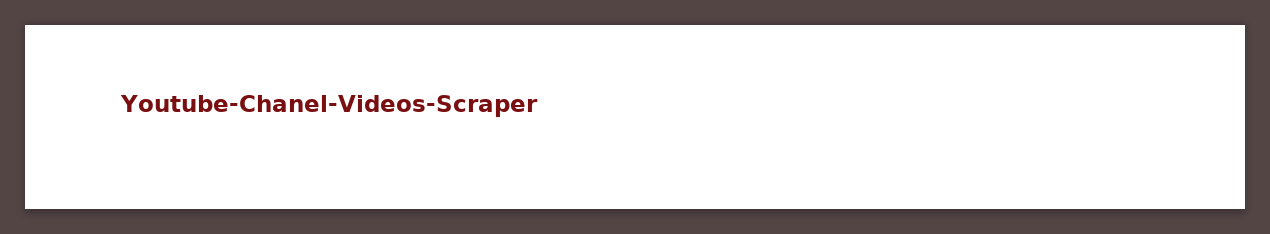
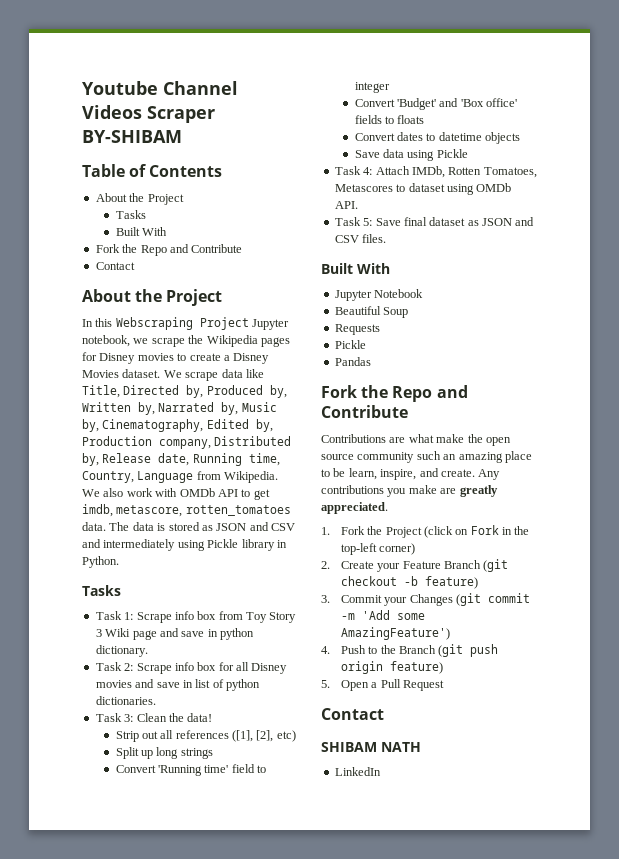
- Youtube-Chanel-Videos-Scraper
+ Youtube Channel Videos Scraper BY-SHIBAM
+ Table of Contents
+ About the Project
+ Tasks
+ Built With
+ Fork the Repo and Contribute
+ Contact
+ About the Project
+ In this Webscraping Project Jupyter notebook, we scrape the Wikipedia pages for Disney movies to create a Disney Movies dataset. We scrape data like Title, Directed by, Produced by, Written by, Narrated by, Music by, Cinematography, Edited by, Production company, Distributed by, Release date, Running time, Country, Language from Wikipedia. We also work with OMDb API to get imdb, metascore, rotten_tomatoes data. The data is stored as JSON and CSV and intermediately using Pickle library in Python.
+ Tasks
+ Task 1: Scrape info box from Toy Story 3 Wiki page and save in python dictionary.
+ Task 2: Scrape info box for all Disney movies and save in list of python dictionaries.
+ Task 3: Clean the data!
+ Strip out all references ([1], [2], etc)
+ Split up long strings
+ Convert 'Running time' field to integer
+ Convert 'Budget' and 'Box office' fields to floats
+ Convert dates to datetime objects
+ Save data using Pickle
+ Task 4: Attach IMDb, Rotten Tomatoes, Metascores to dataset using OMDb API.
+ Task 5: Save final dataset as JSON and CSV files.
+ Built With
+ Jupyter Notebook
+ Beautiful Soup
+ Requests
+ Pickle
+ Pandas
+ Fork the Repo and Contribute
+ Contributions are what make the open source community such an amazing place to be learn, inspire, and create. Any contributions you make are greatly appreciated.
+ 1. Fork the Project (click on Fork in the top-left corner)
+ 2. Create your Feature Branch (git checkout -b feature)
+ 3. Commit your Changes (git commit -m 'Add some AmazingFeature')
+ 4. Push to the Branch (git push origin feature)
+ 5. Open a Pull Request
+ Contact
+ SHIBAM NATH
+ LinkedIn

